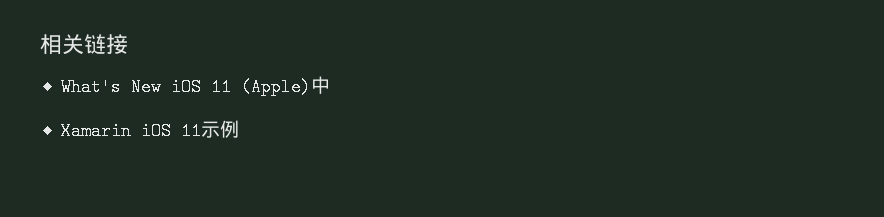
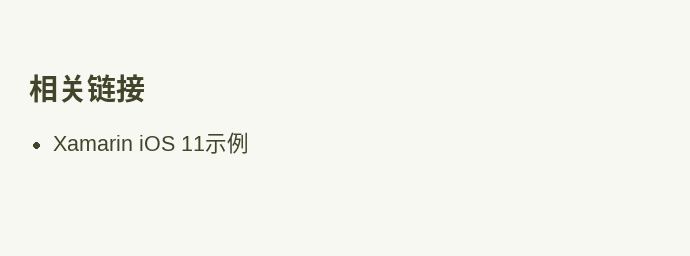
- What's New iOS 11 (Apple)中

